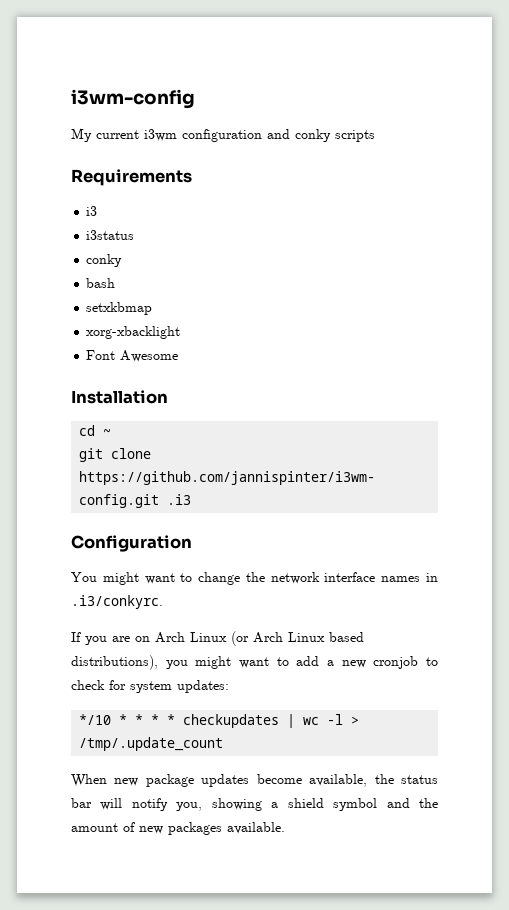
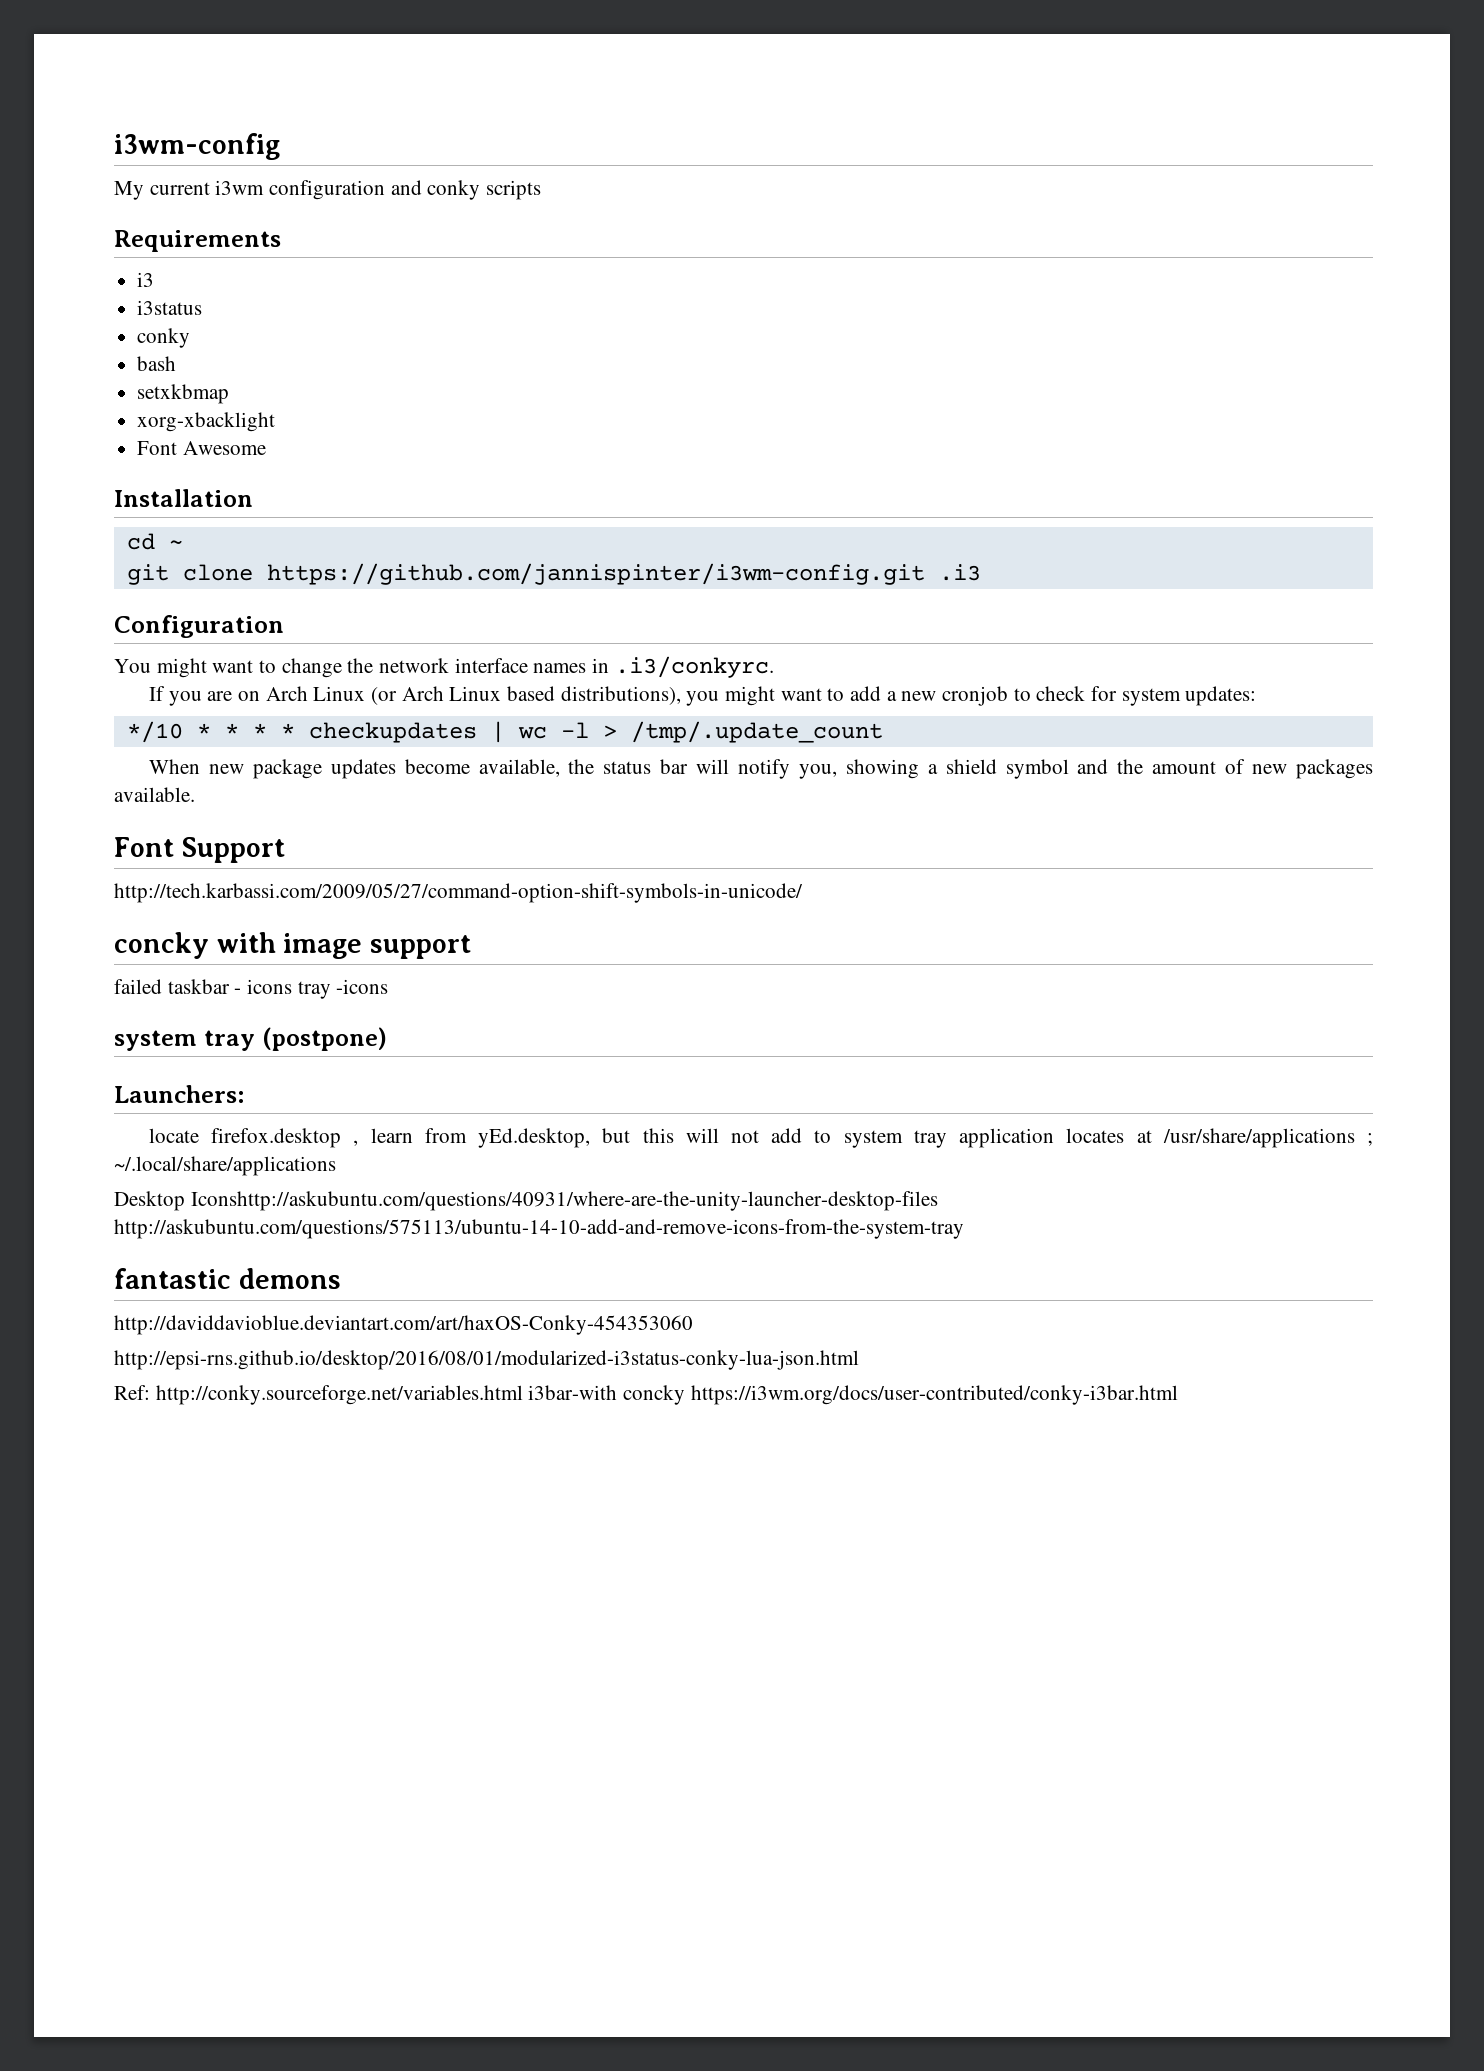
+ Font Support
+ http://tech.karbassi.com/2009/05/27/command-option-shift-symbols-in-unicode/
+ concky with image support
+ failed taskbar - icons tray -icons
+ system tray (postpone)
+ Launchers:
+ locate firefox.desktop , learn from yEd.desktop, but this will not add to system tray application locates at /usr/share/applications ; ~/.local/share/applications
+ Desktop Iconshttp://askubuntu.com/questions/40931/where-are-the-unity-launcher-desktop-files http://askubuntu.com/questions/575113/ubuntu-14-10-add-and-remove-icons-from-the-system-tray
+ fantastic demons
+ http://daviddavioblue.deviantart.com/art/haxOS-Conky-454353060
+ http://epsi-rns.github.io/desktop/2016/08/01/modularized-i3status-conky-lua-json.html
+ Ref: http://conky.sourceforge.net/variables.html i3bar-with concky https://i3wm.org/docs/user-contributed/conky-i3bar.html

